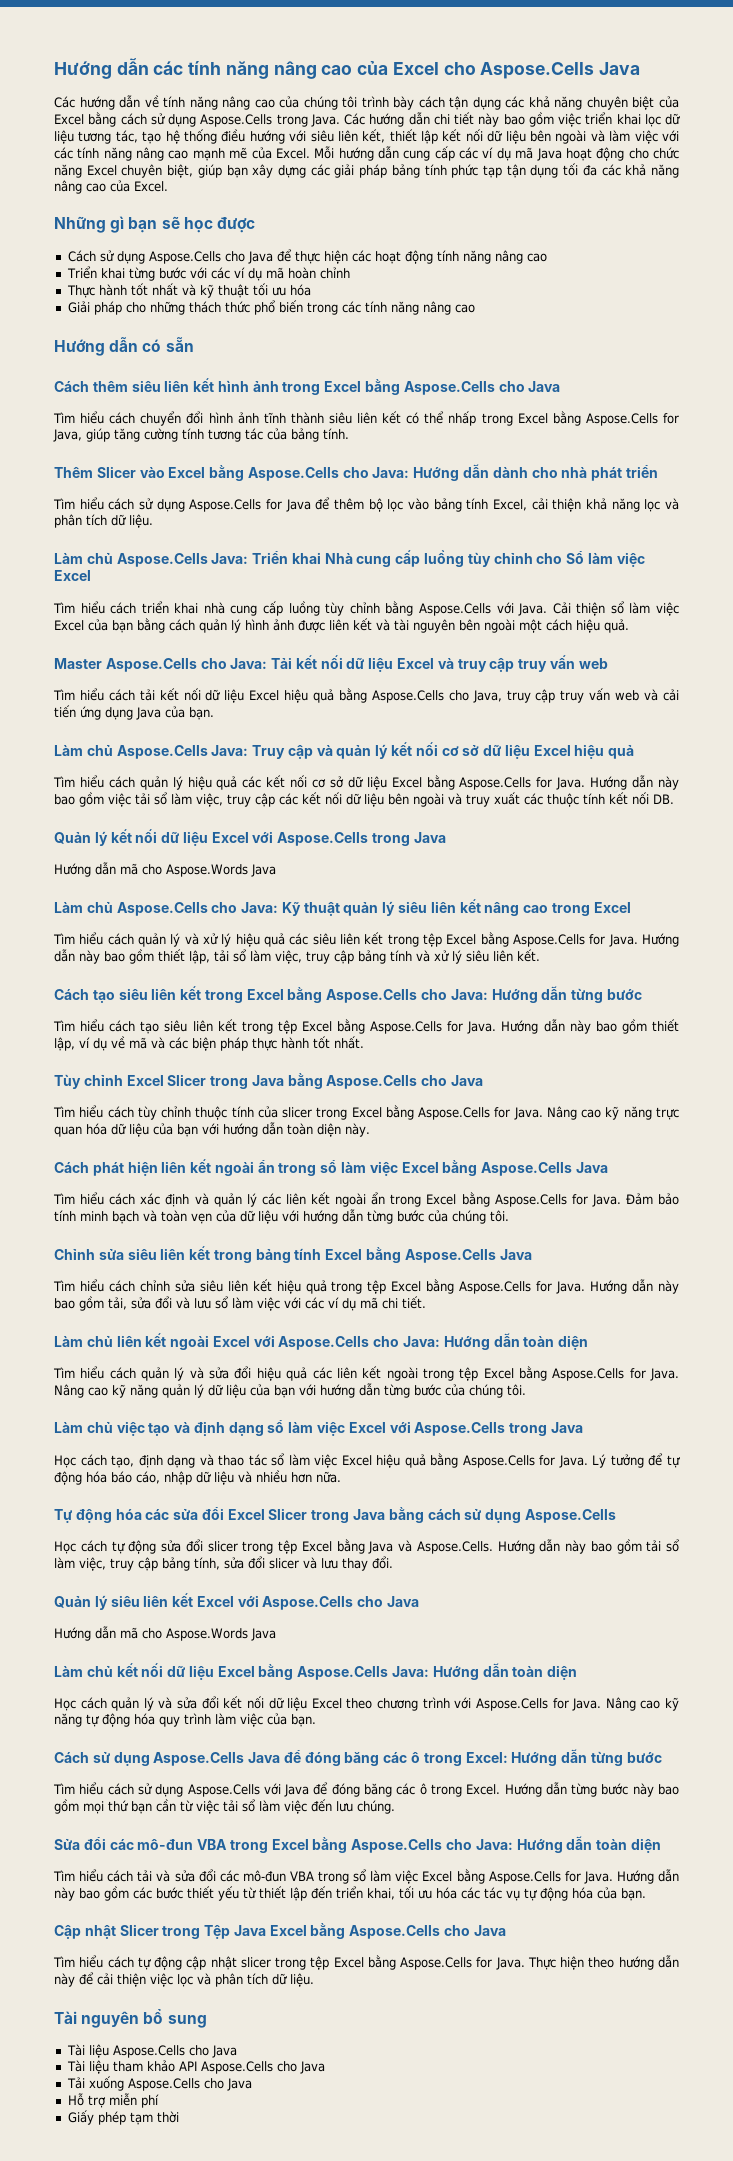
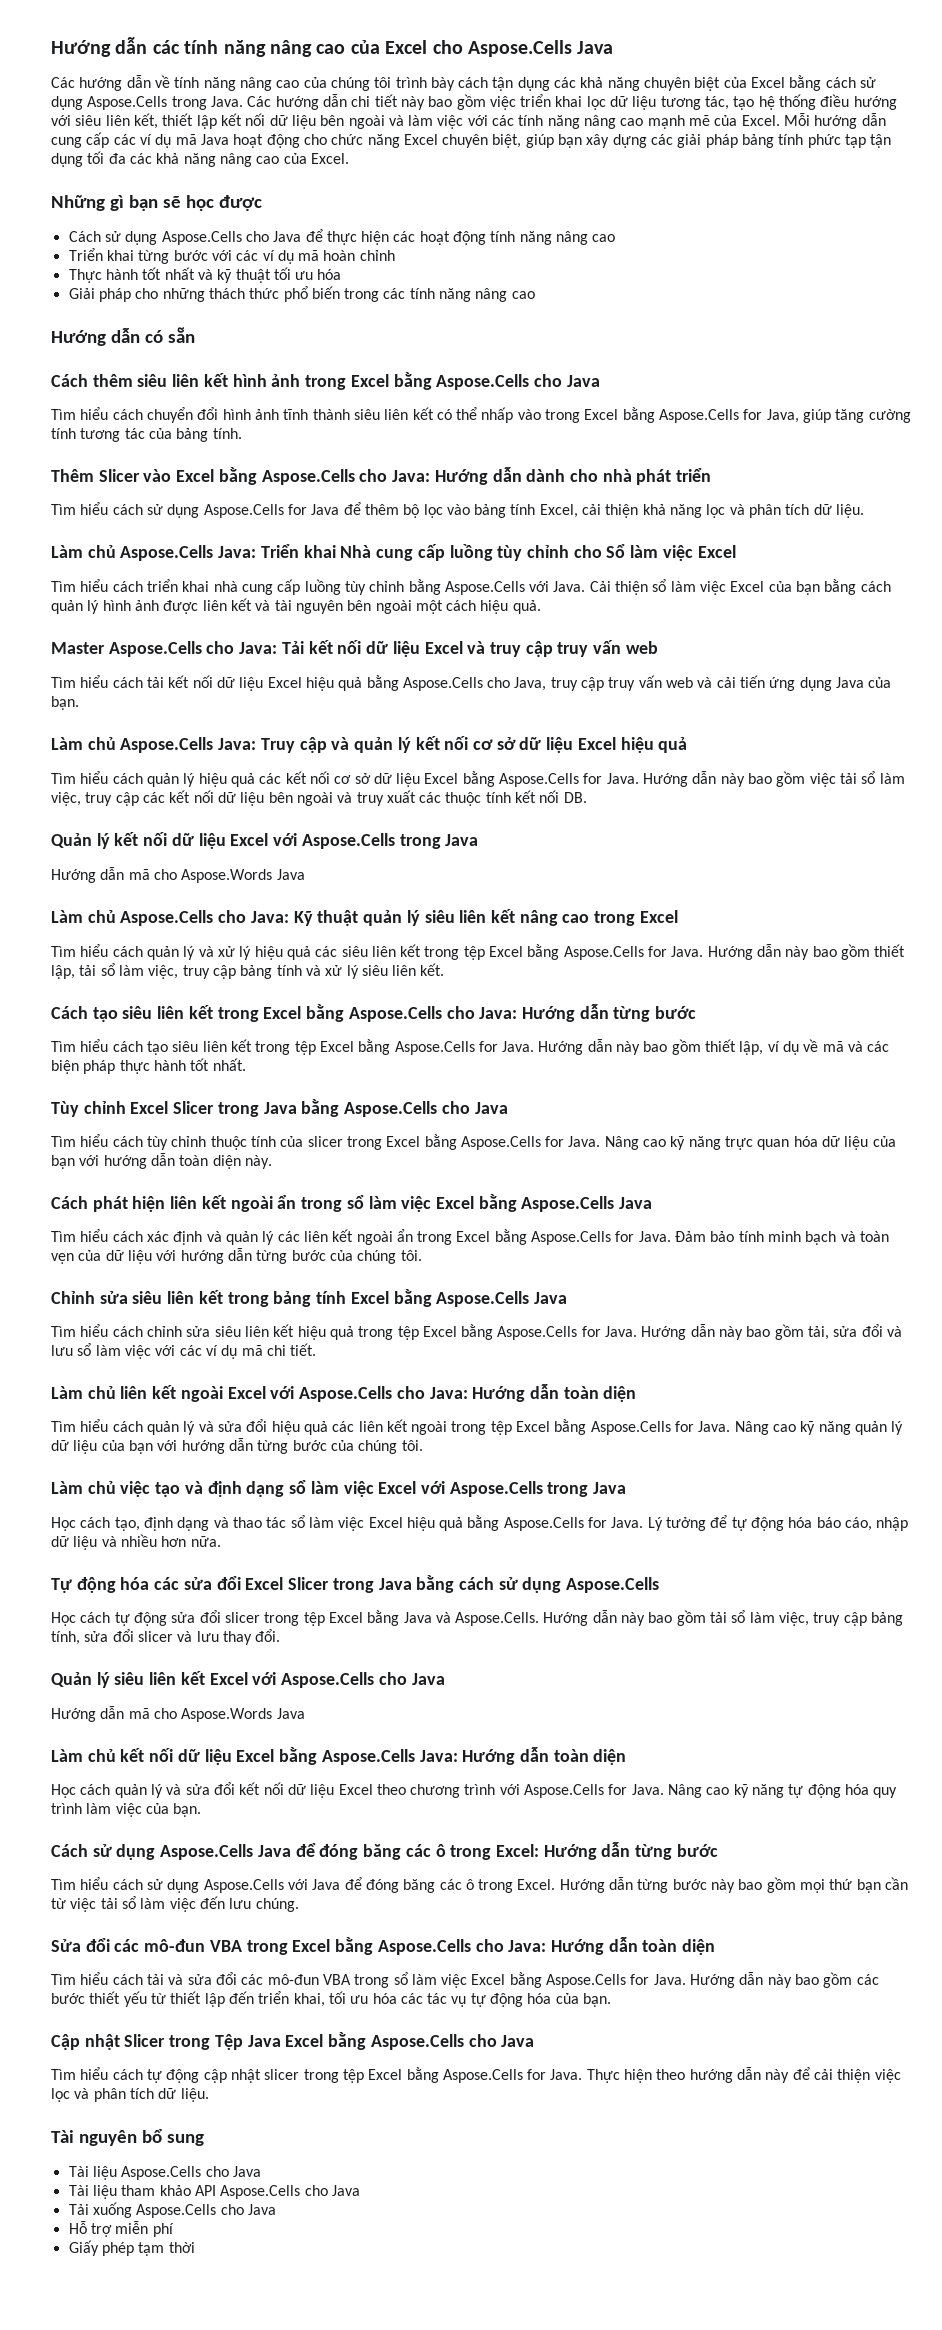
- Tìm hiểu cách chuyển đổi hình ảnh tĩnh thành siêu liên kết có thể nhấp trong Excel bằng Aspose.Cells for Java, giúp tăng cường tính tương tác của bảng tính.
+ Tìm hiểu cách chuyển đổi hình ảnh tĩnh thành siêu liên kết có thể nhấp vào trong Excel bằng Aspose.Cells for Java, giúp tăng cường tính tương tác của bảng tính.

